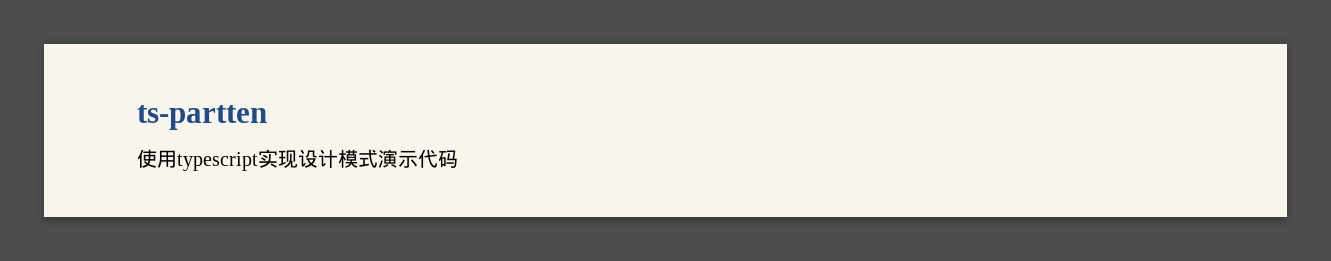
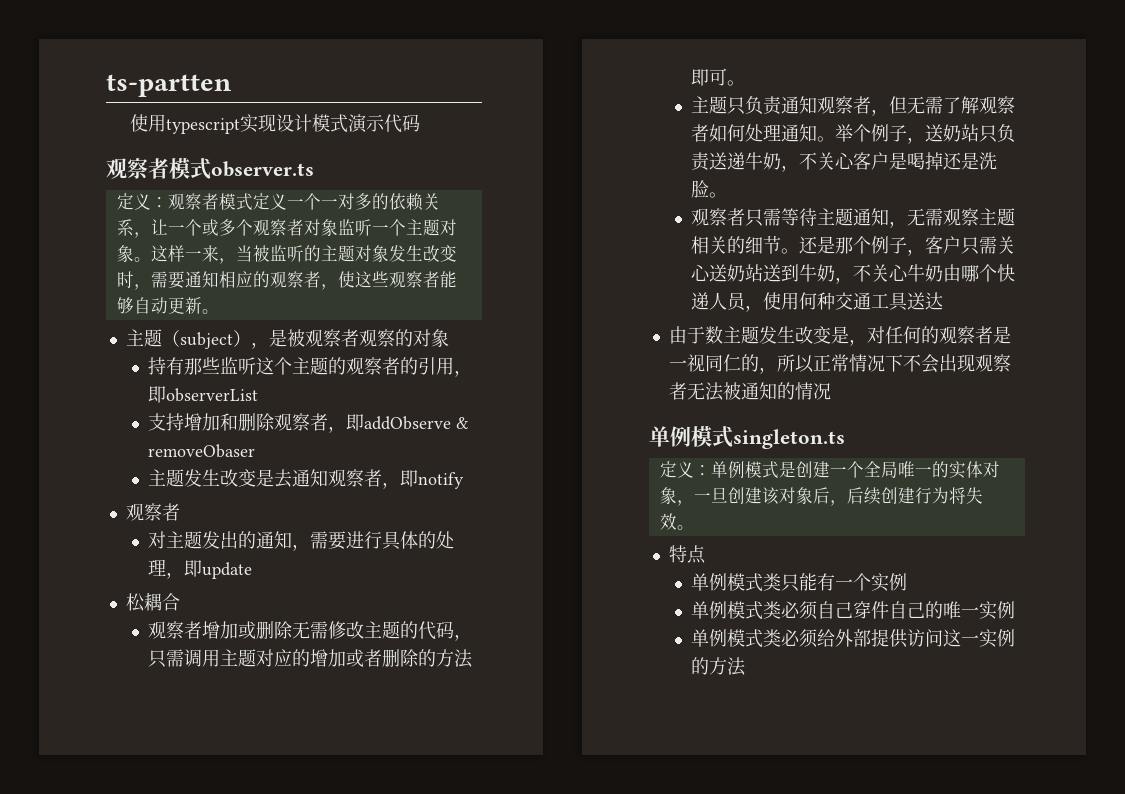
+ 观察者模式observer.ts
+ 定义：观察者模式定义一个一对多的依赖关系，让一个或多个观察者对象监听一个主题对象。这样一来，当被监听的主题对象发生改变时，需要通知相应的观察者，使这些观察者能够自动更新。
+ 主题（subject），是被观察者观察的对象
+ 持有那些监听这个主题的观察者的引用，即observerList
+ 支持增加和删除观察者，即addObserve & removeObaser
+ 主题发生改变是去通知观察者，即notify
+ 观察者
+ 对主题发出的通知，需要进行具体的处理，即update
+ 松耦合
+ 观察者增加或删除无需修改主题的代码，只需调用主题对应的增加或者删除的方法即可。
+ 主题只负责通知观察者，但无需了解观察者如何处理通知。举个例子，送奶站只负责送递牛奶，不关心客户是喝掉还是洗脸。
+ 观察者只需等待主题通知，无需观察主题相关的细节。还是那个例子，客户只需关心送奶站送到牛奶，不关心牛奶由哪个快递人员，使用何种交通工具送达
+ 由于数主题发生改变是，对任何的观察者是一视同仁的，所以正常情况下不会出现观察者无法被通知的情况
+ 单例模式singleton.ts
+ 定义：单例模式是创建一个全局唯一的实体对象，一旦创建该对象后，后续创建行为将失效。
+ 特点
+ 单例模式类只能有一个实例
+ 单例模式类必须自己穿件自己的唯一实例
+ 单例模式类必须给外部提供访问这一实例的方法

